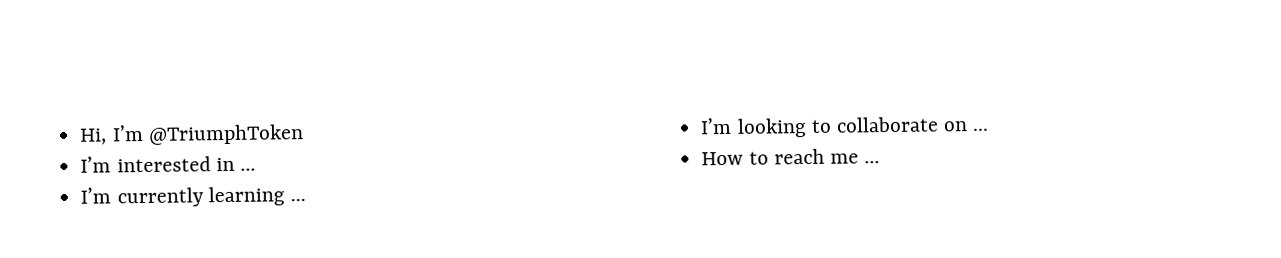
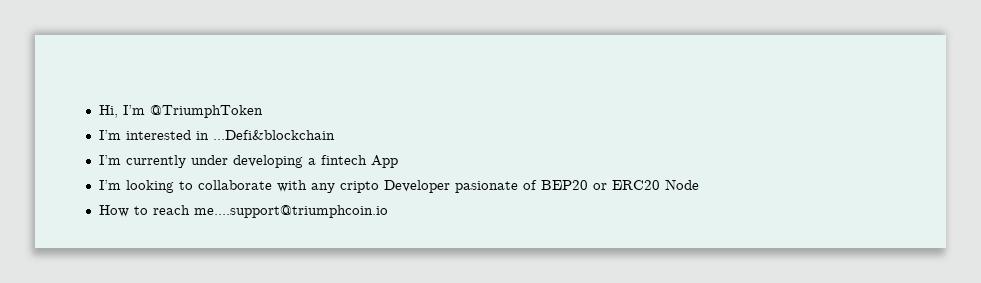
- I’m interested in ...
+ I’m interested in ...Defi&blockchain
- I’m currently learning ...
+ I’m currently under developing a fintech App
- I’m looking to collaborate on ...
+ I’m looking to collaborate with any cripto Developer pasionate of BEP20 or ERC20 Node
- How to reach me ...
+ How to reach me....support@triumphcoin.io

